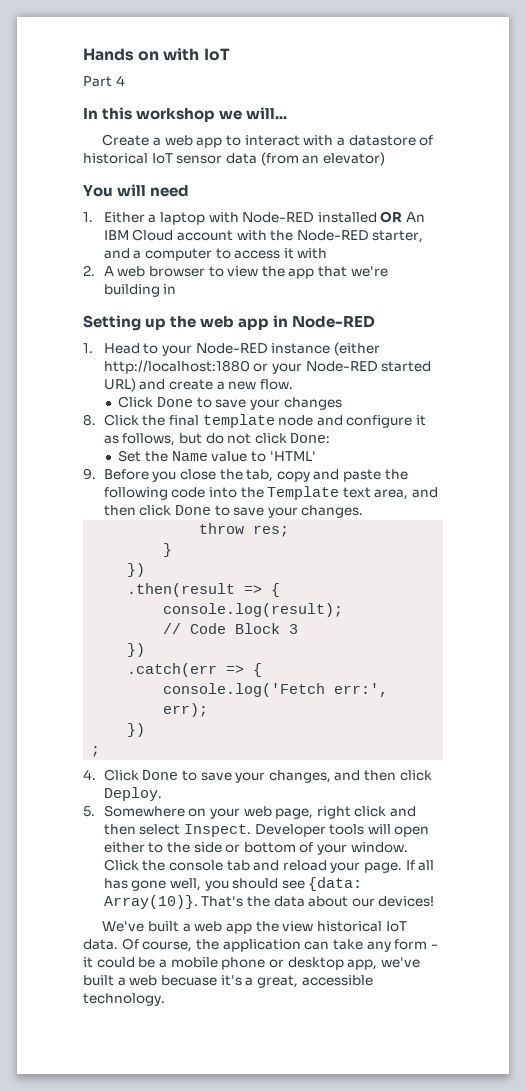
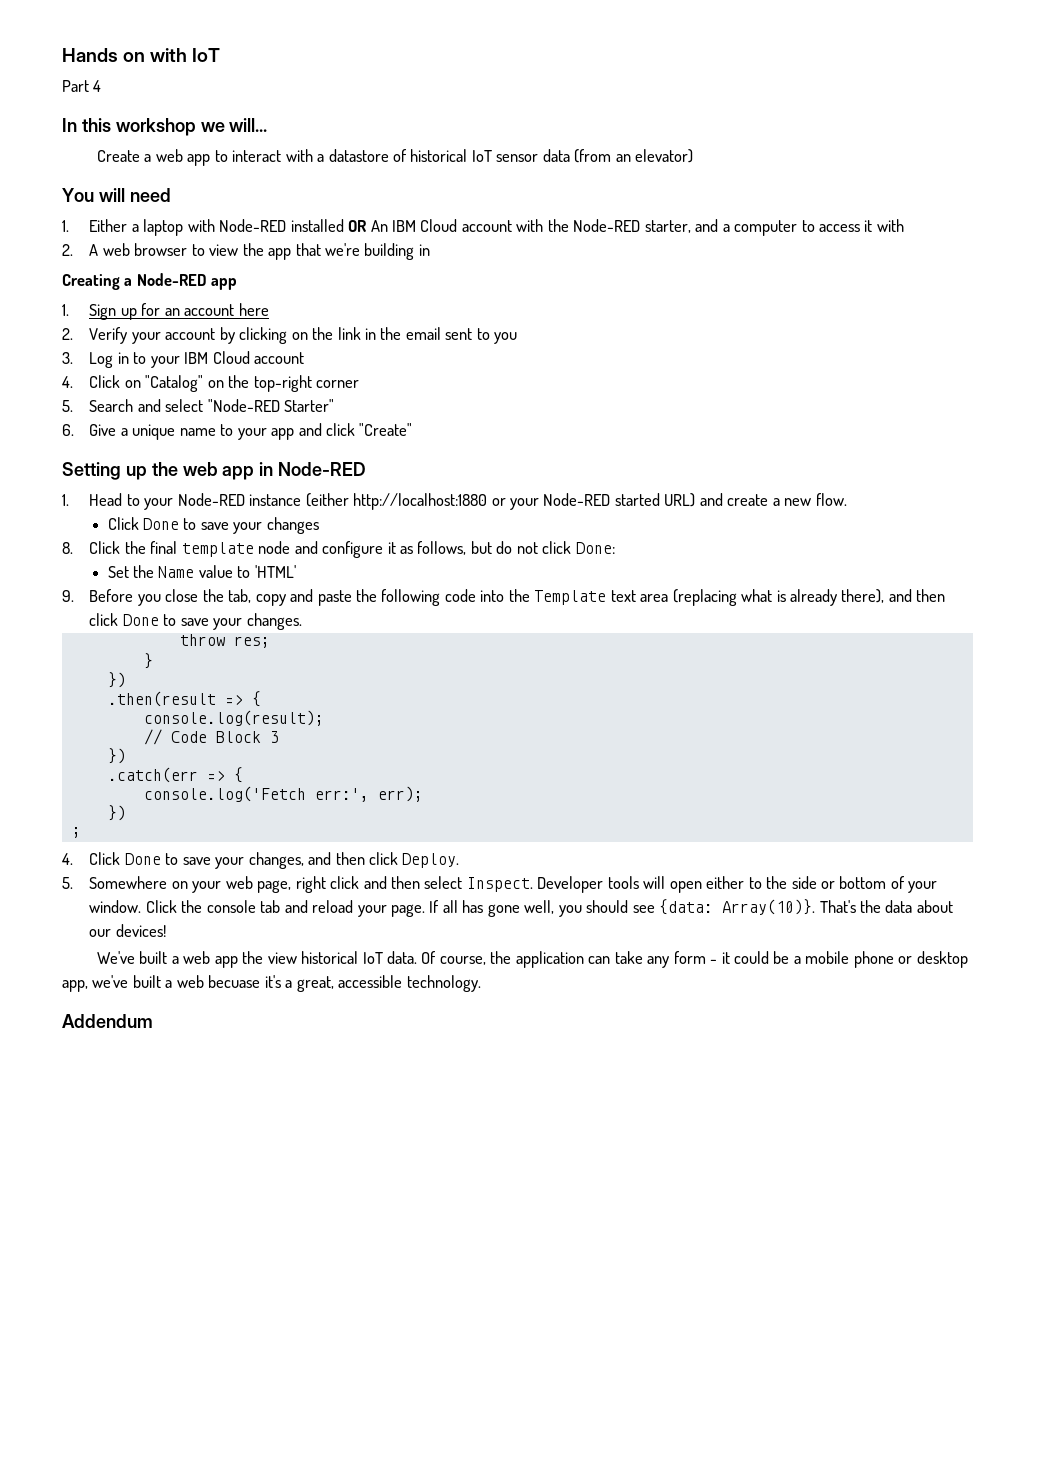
+ Creating a Node-RED app
+ 1. Sign up for an account here
+ 2. Verify your account by clicking on the link in the email sent to you
+ 3. Log in to your IBM Cloud account
+ 4. Click on "Catalog" on the top-right corner
+ 5. Search and select "Node-RED Starter"
+ 6. Give a unique name to your app and click "Create"
- 9. Before you close the tab, copy and paste the following code into the Template text area, and then click Done to save your changes.
+ 9. Before you close the tab, copy and paste the following code into the Template text area (replacing what is already there), and then click Done to save your changes.
+ Addendum

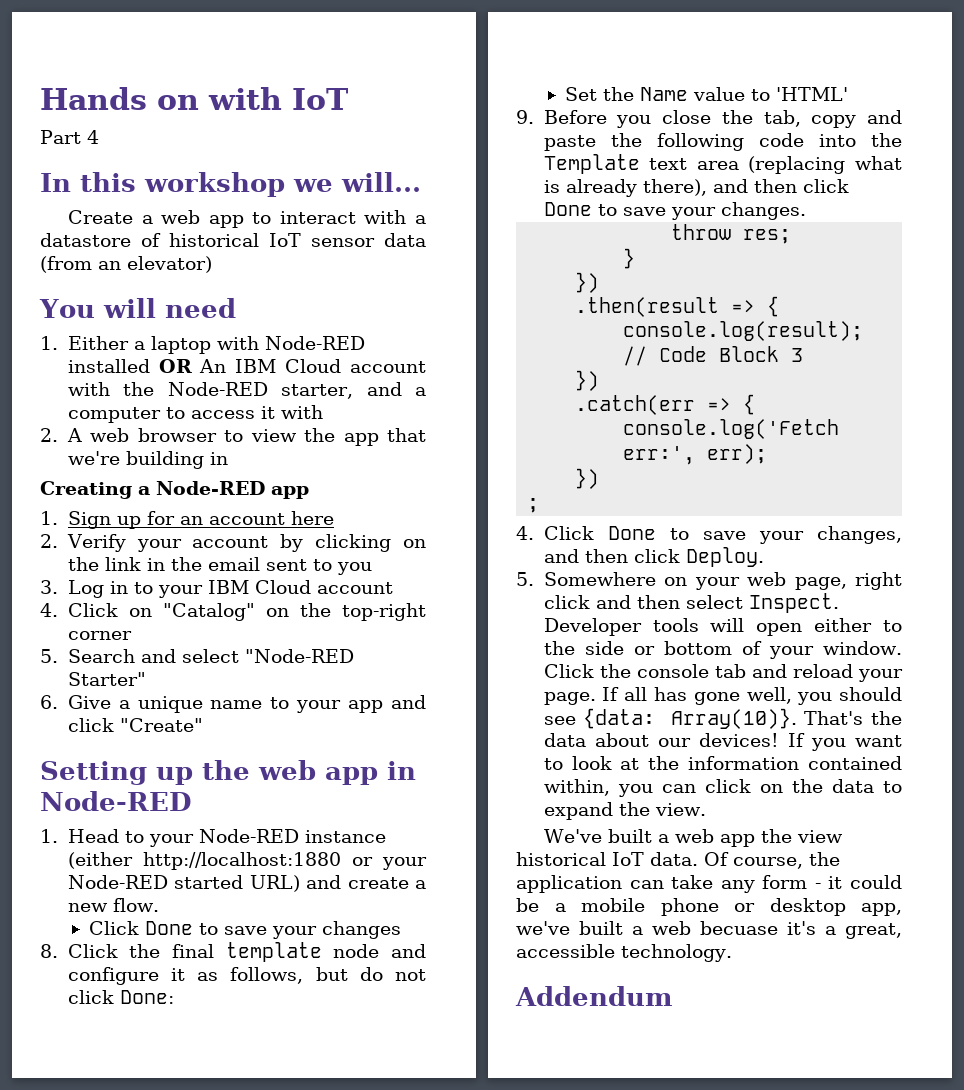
+ If you want to look at the information contained within, you can click on the data to expand the view.

